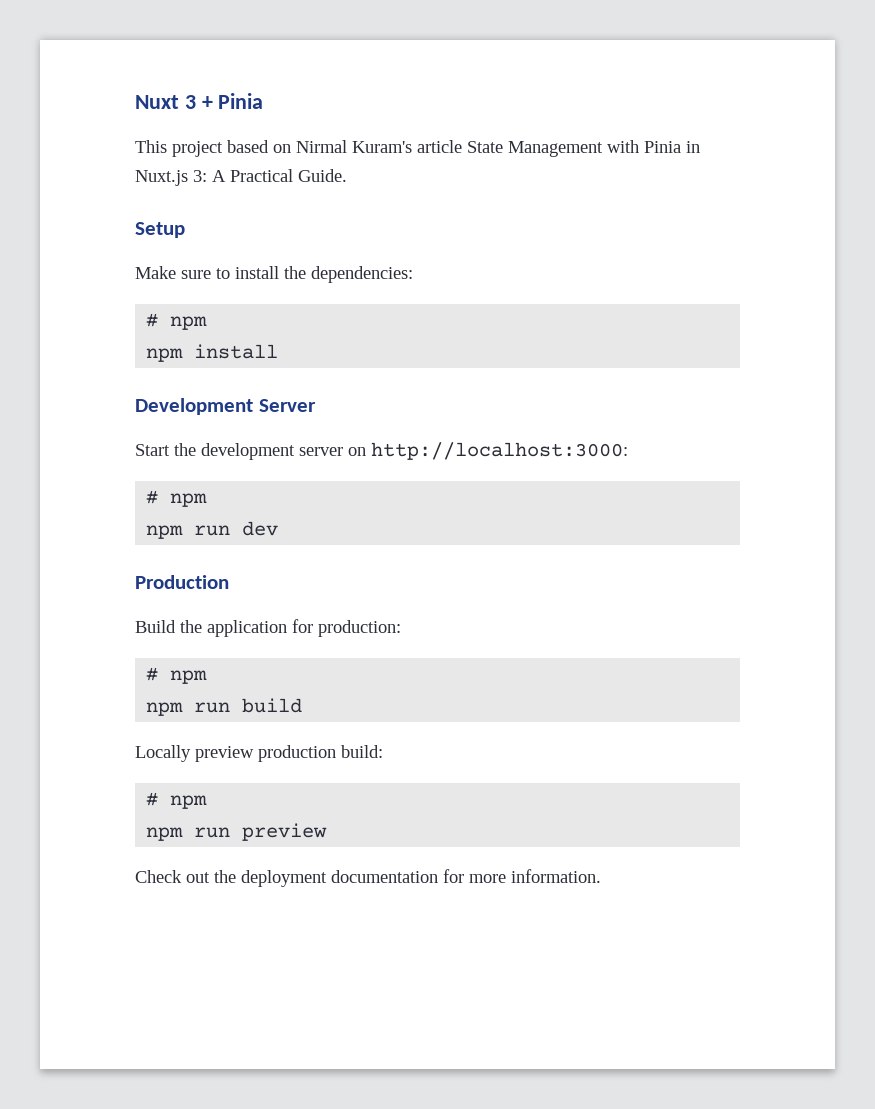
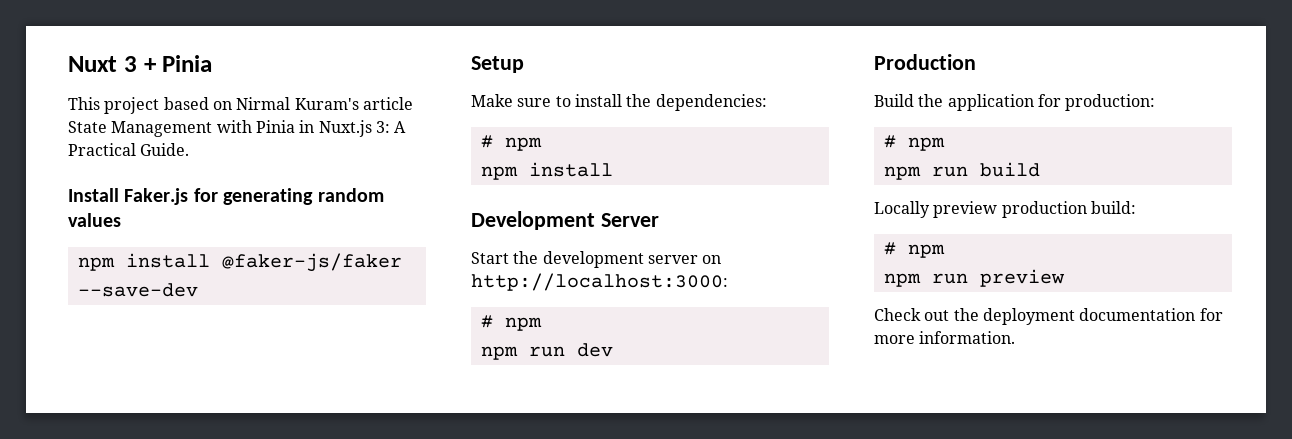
+ Install Faker.js for generating random values
+ npm install @faker-js/faker --save-dev

